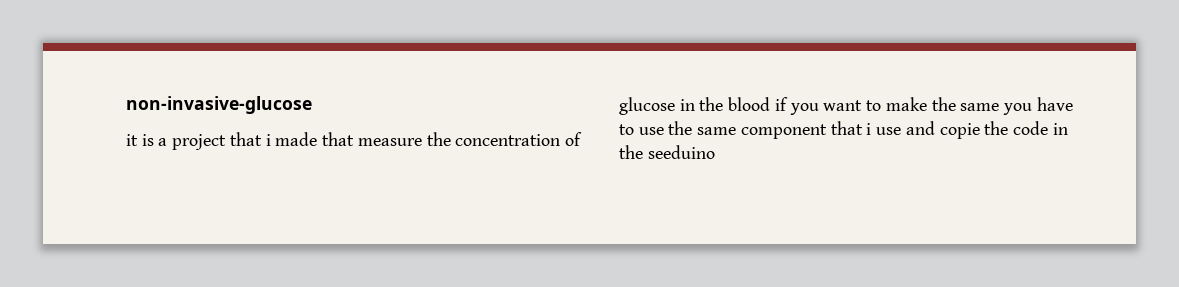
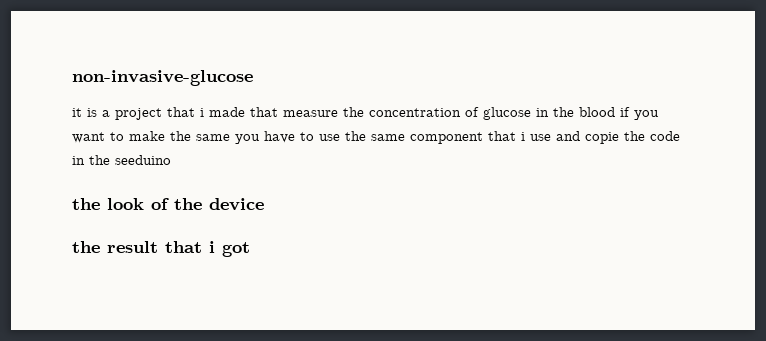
+ the look of the device
+ the result that i got

